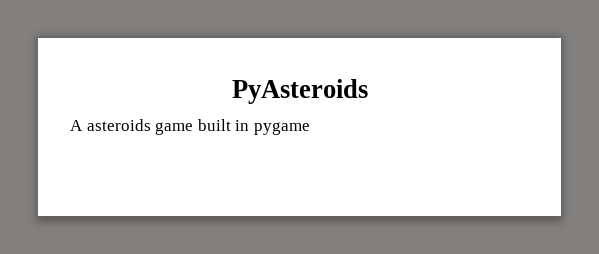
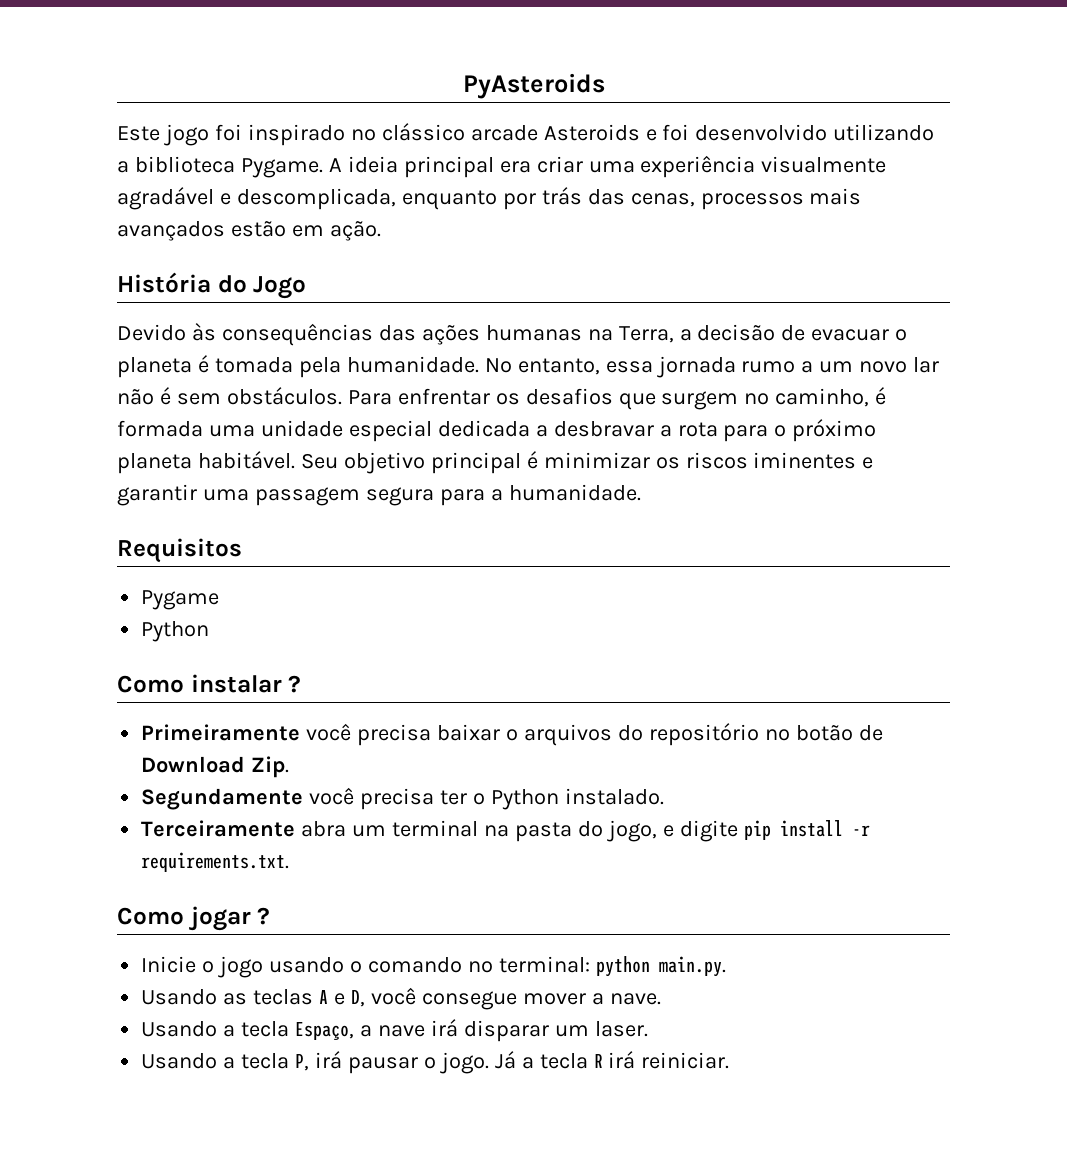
- A asteroids game built in pygame
+ Este jogo foi inspirado no clássico arcade Asteroids e foi desenvolvido utilizando a biblioteca Pygame. A ideia principal era criar uma experiência visualmente agradável e descomplicada, enquanto por trás das cenas, processos mais avançados estão em ação.
+ História do Jogo
+ Devido às consequências das ações humanas na Terra, a decisão de evacuar o planeta é tomada pela humanidade. No entanto, essa jornada rumo a um novo lar não é sem obstáculos. Para enfrentar os desafios que surgem no caminho, é formada uma unidade especial dedicada a desbravar a rota para o próximo planeta habitável. Seu objetivo principal é minimizar os riscos iminentes e garantir uma passagem segura para a humanidade.
+ Requisitos
+ Pygame
+ Python
+ Como instalar ?
+ Primeiramente você precisa baixar o arquivos do repositório no botão de Download Zip.
+ Segundamente você precisa ter o Python instalado.
+ Terceiramente abra um terminal na pasta do jogo, e digite pip install -r requirements.txt.
+ Como jogar ?
+ Inicie o jogo usando o comando no terminal: python main.py.
+ Usando as teclas A e D, você consegue mover a nave.
+ Usando a tecla Espaço, a nave irá disparar um laser.
+ Usando a tecla P, irá pausar o jogo. Já a tecla R irá reiniciar.

